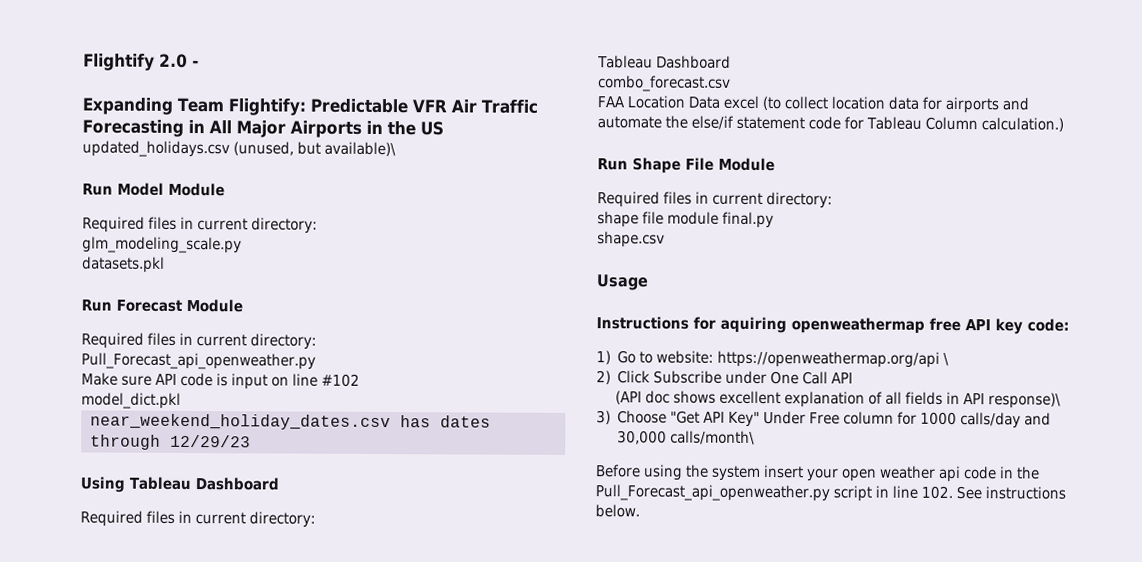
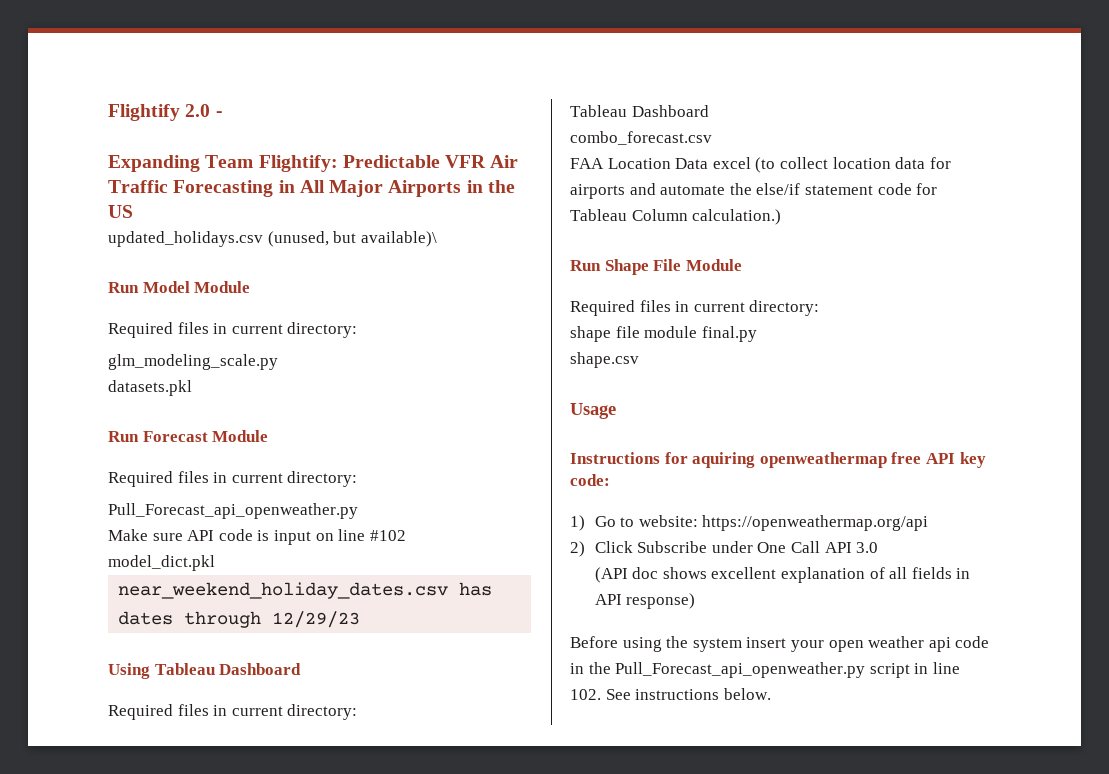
- 1) Go to website: https://openweathermap.org/api \
+ 1) Go to website: https://openweathermap.org/api
- 2) Click Subscribe under One Call API
+ 2) Click Subscribe under One Call API 3.0
- (API doc shows excellent explanation of all fields in API response)\
- 3) Choose "Get API Key" Under Free column for 1000 calls/day and 30,000 calls/month\
+ (API doc shows excellent explanation of all fields in API response)

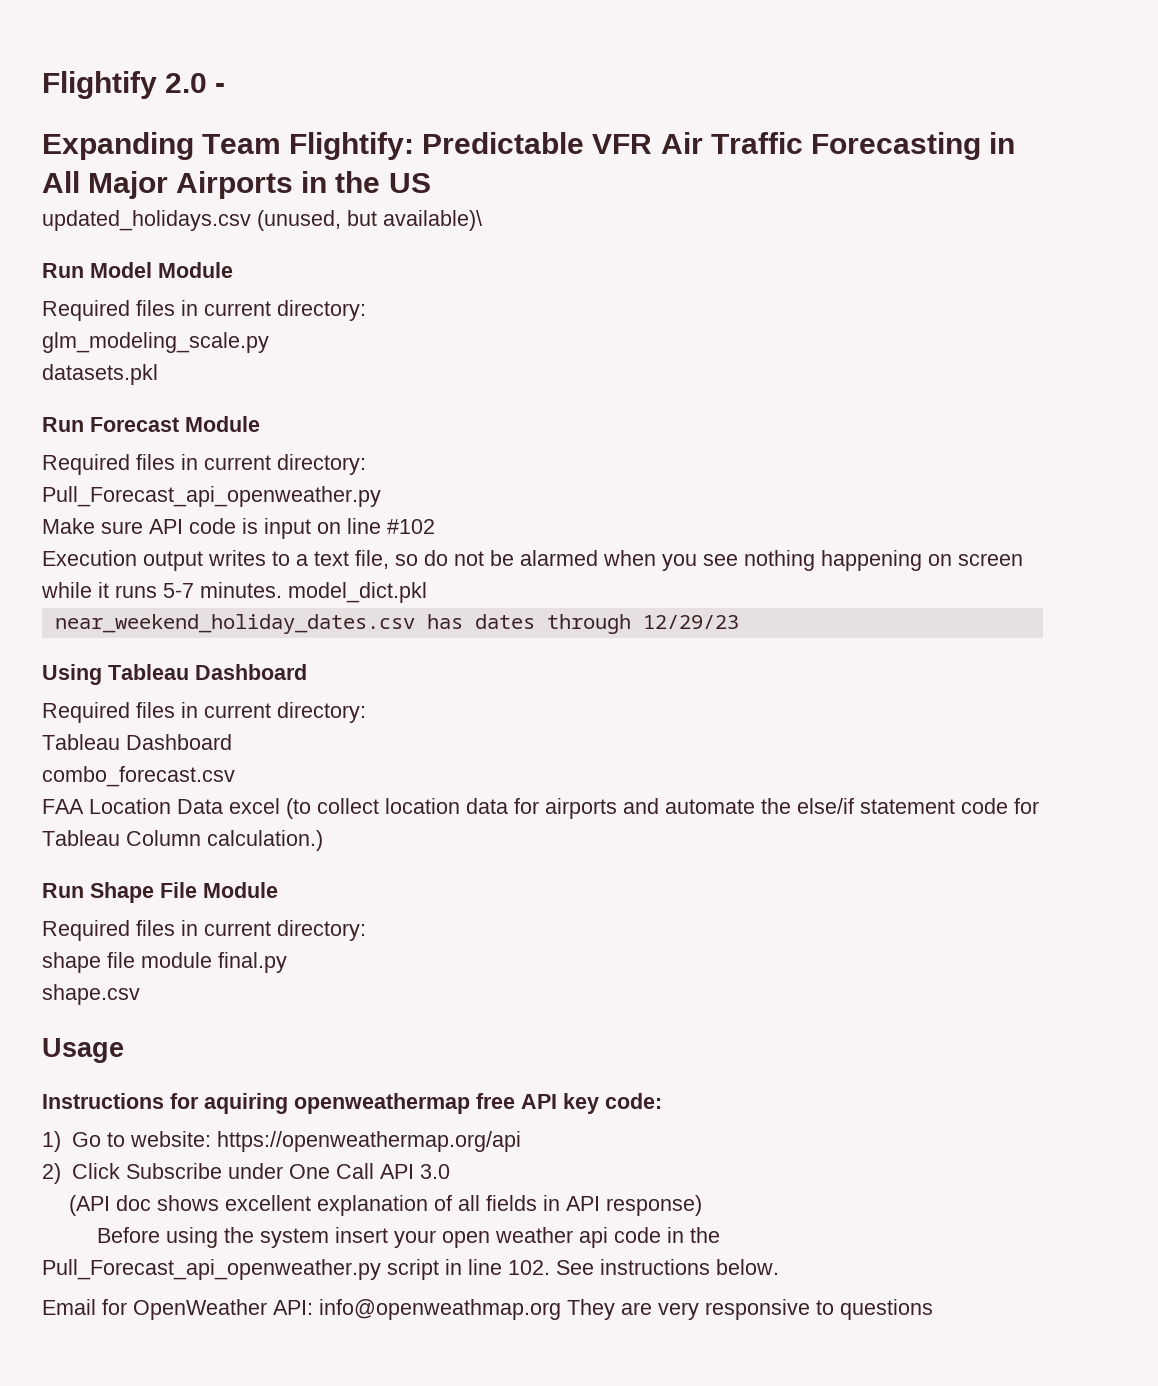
- model_dict.pkl
+ Execution output writes to a text file, so do not be alarmed when you see nothing happening on screen while it runs 5-7 minutes. model_dict.pkl
+ Email for OpenWeather API: info@openweathmap.org They are very responsive to questions

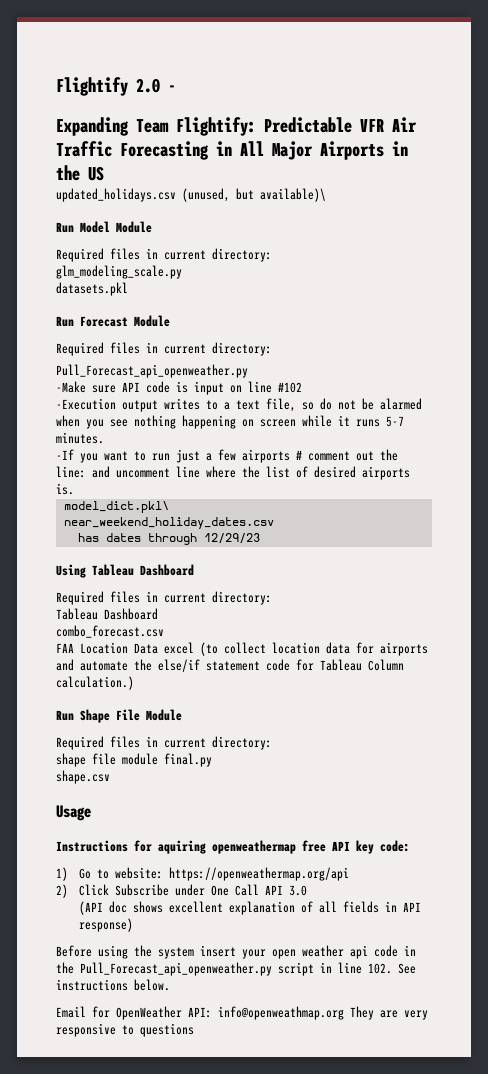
- Make sure API code is input on line #102
+ -Make sure API code is input on line #102
- Execution output writes to a text file, so do not be alarmed when you see nothing happening on screen while it runs 5-7 minutes. model_dict.pkl
+ -Execution output writes to a text file, so do not be alarmed when you see nothing happening on screen while it runs 5-7 minutes.
+ -If you want to run just a few airports # comment out the line: and uncomment line where the list of desired airports is.
+ model_dict.pkl\
- near_weekend_holiday_dates.csv has dates through 12/29/23
+ near_weekend_holiday_dates.csv
+ has dates through 12/29/23

